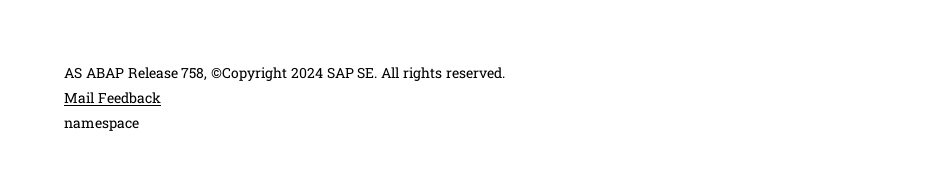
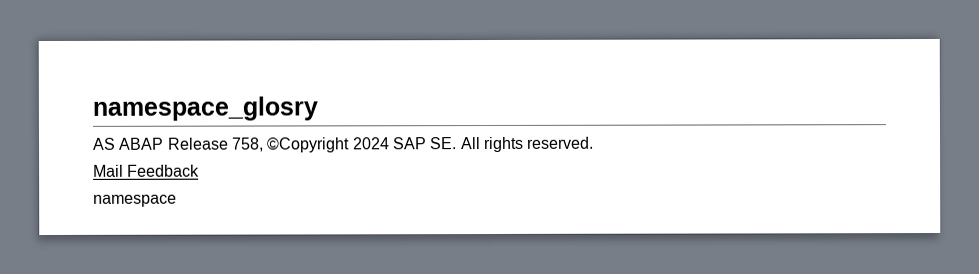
+ namespace_glosry

